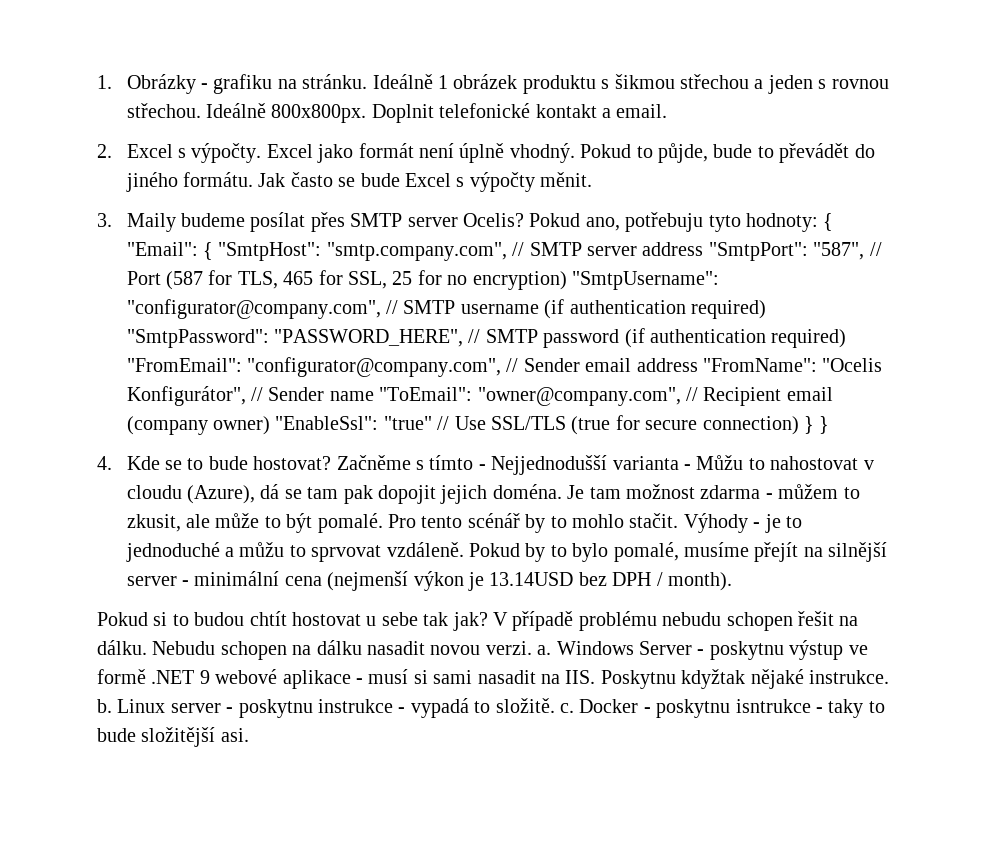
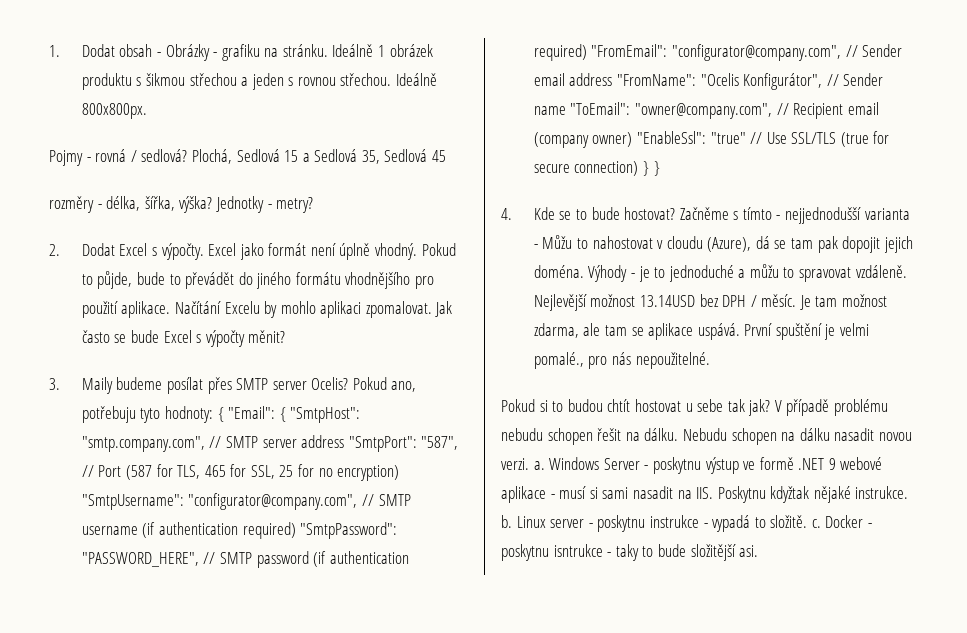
- 1. Obrázky - grafiku na stránku.
+ 1. Dodat obsah - Obrázky - grafiku na stránku.
- Ideálně 800x800px. Doplnit telefonické kontakt a email.
+ Ideálně 800x800px.
+ Pojmy - rovná / sedlová? Plochá, Sedlová 15 a Sedlová 35, Sedlová 45
+ rozměry - délka, šířka, výška? Jednotky - metry?
- 2. Excel s výpočty.
+ 2. Dodat Excel s výpočty.
- Pokud to půjde, bude to převádět do jiného formátu.
+ Pokud to půjde, bude to převádět do jiného formátu vhodnějšího pro použití aplikace. Načítání Excelu by mohlo aplikaci zpomalovat.
- Jak často se bude Excel s výpočty měnit.
+ Jak často se bude Excel s výpočty měnit?
- Začněme s tímto - Nejjednodušší varianta - Můžu to nahostovat v cloudu (Azure), dá se tam pak dopojit jejich doména.
+ Začněme s tímto - nejjednodušší varianta - Můžu to nahostovat v cloudu (Azure), dá se tam pak dopojit jejich doména.
- Je tam možnost zdarma - můžem to zkusit, ale může to být pomalé. Pro tento scénář by to mohlo stačit.
- Výhody - je to jednoduché a můžu to sprvovat vzdáleně. Pokud by to bylo pomalé, musíme přejít na silnější server - minimální cena (nejmenší výkon je 13.14USD bez DPH / month).
+ Výhody - je to jednoduché a můžu to spravovat vzdáleně. Nejlevější možnost 13.14USD bez DPH / měsíc. Je tam možnost zdarma, ale tam se aplikace uspává. První spuštění je velmi pomalé., pro nás nepoužitelné.

